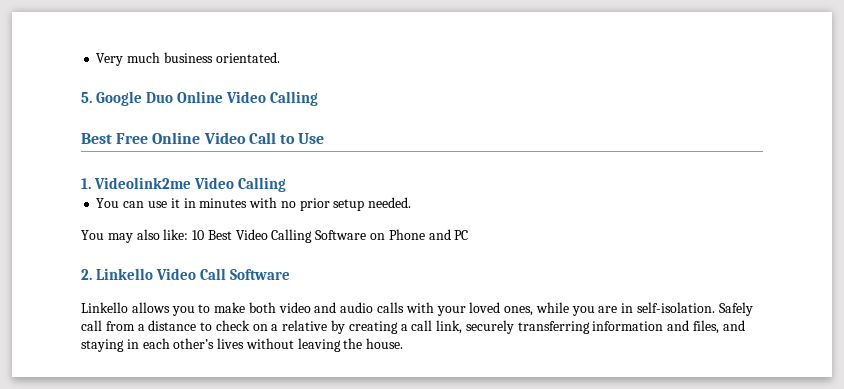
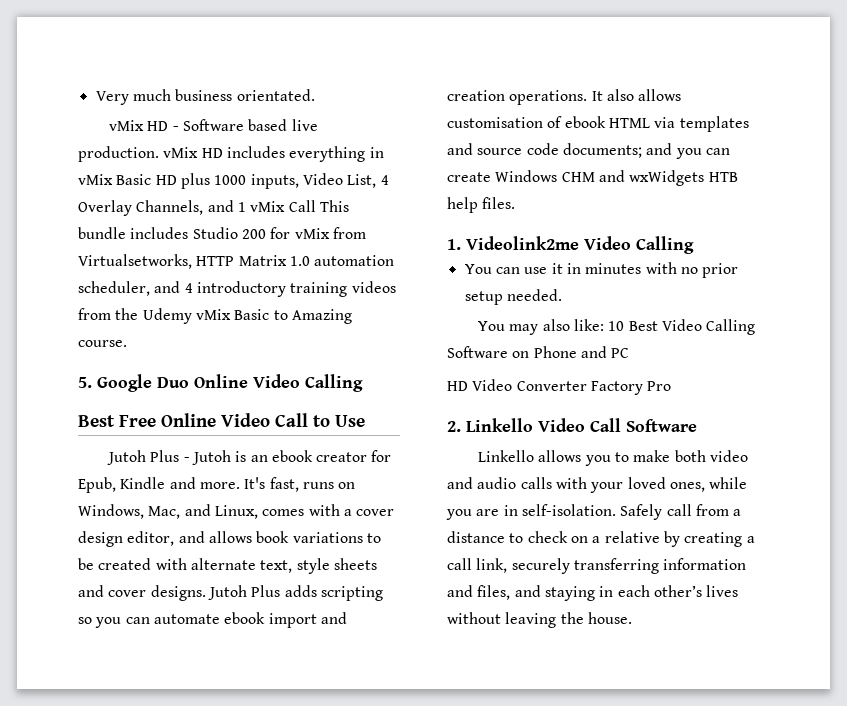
+ vMix HD - Software based live production. vMix HD includes everything in vMix Basic HD plus 1000 inputs, Video List, 4 Overlay Channels, and 1 vMix Call This bundle includes Studio 200 for vMix from Virtualsetworks, HTTP Matrix 1.0 automation scheduler, and 4 introductory training videos from the Udemy vMix Basic to Amazing course.
+ Jutoh Plus - Jutoh is an ebook creator for Epub, Kindle and more. It's fast, runs on Windows, Mac, and Linux, comes with a cover design editor, and allows book variations to be created with alternate text, style sheets and cover designs. Jutoh Plus adds scripting so you can automate ebook import and creation operations. It also allows customisation of ebook HTML via templates and source code documents; and you can create Windows CHM and wxWidgets HTB help files.
+ HD Video Converter Factory Pro

